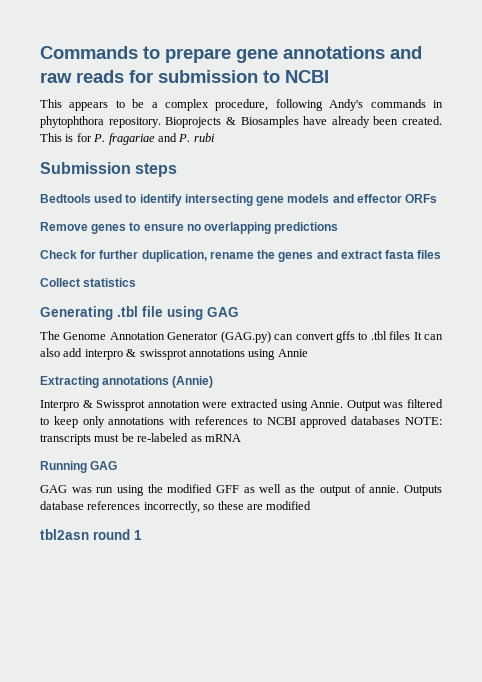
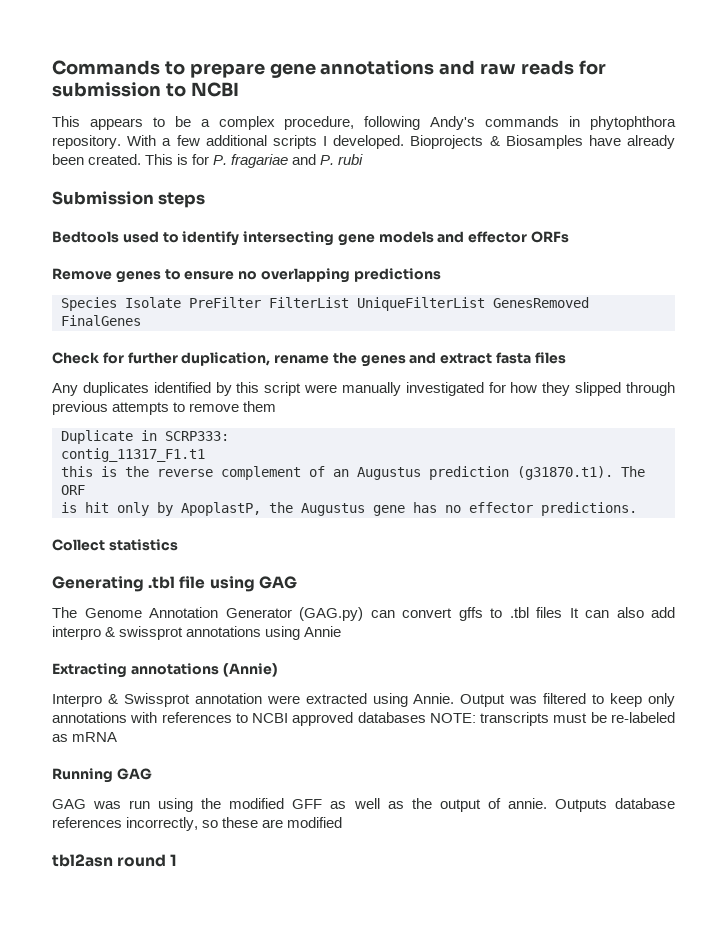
+ With a few additional scripts I developed.
+ Species Isolate PreFilter FilterList UniqueFilterList GenesRemoved FinalGenes
+ Any duplicates identified by this script were manually investigated for how they slipped through previous attempts to remove them
+ Duplicate in SCRP333:
+ contig_11317_F1.t1
+ this is the reverse complement of an Augustus prediction (g31870.t1). The ORF
+ is hit only by ApoplastP, the Augustus gene has no effector predictions.

